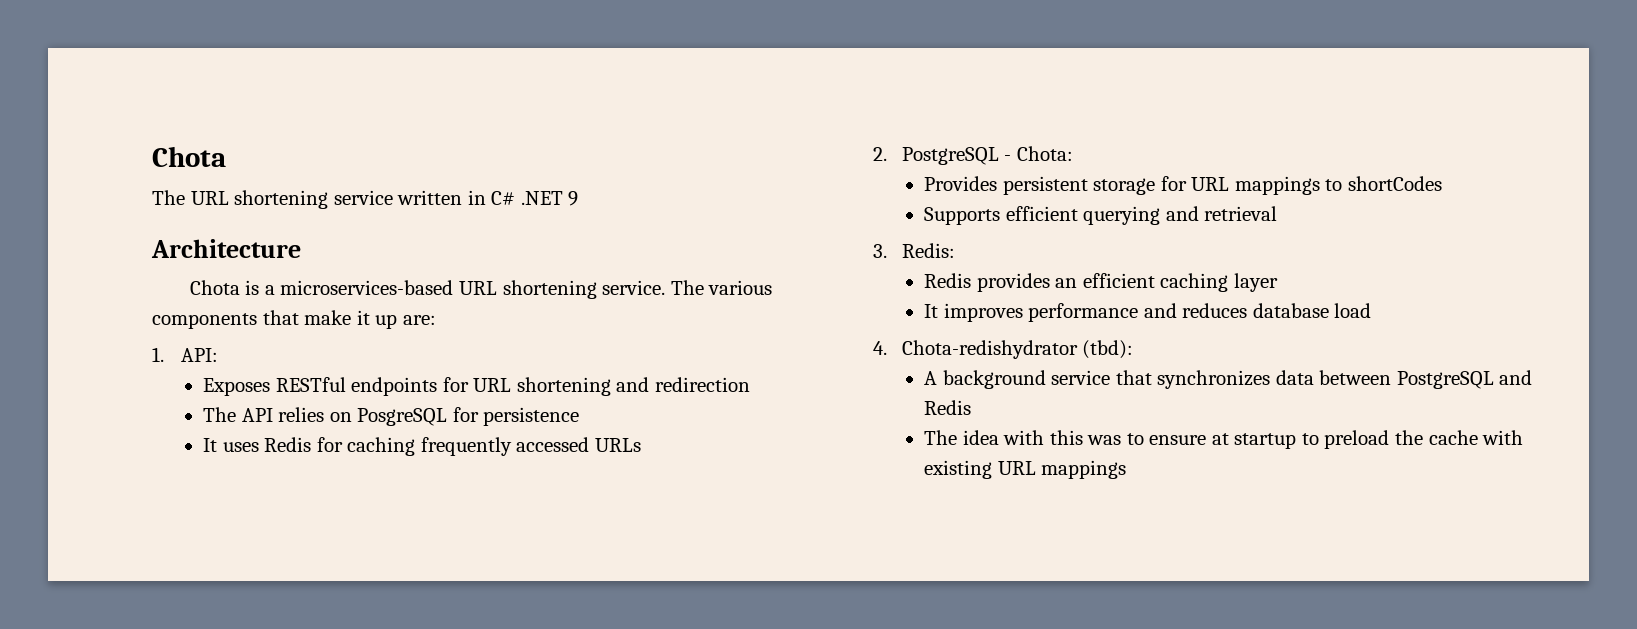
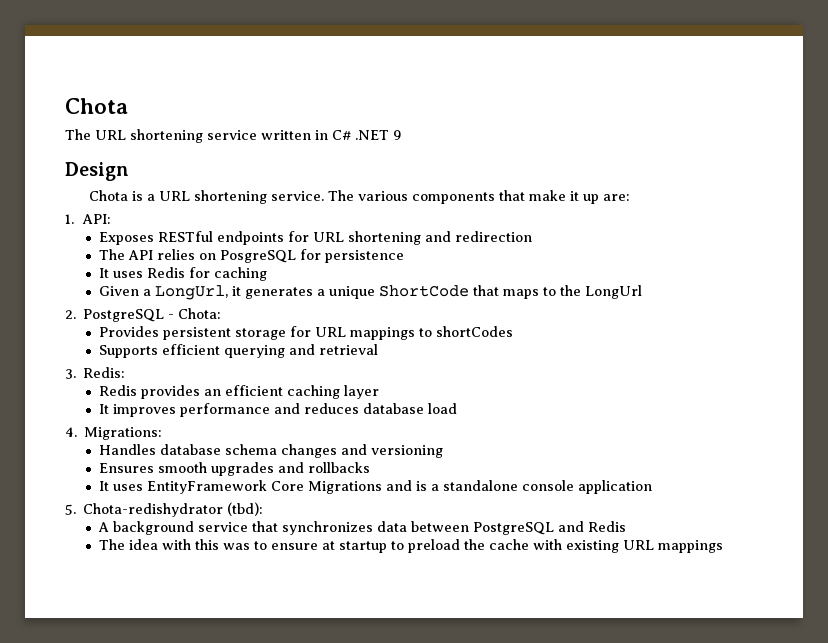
- Architecture
+ Design
- Chota is a microservices-based URL shortening service.
+ Chota is a URL shortening service.
- It uses Redis for caching frequently accessed URLs
+ It uses Redis for caching
+ Given a LongUrl, it generates a unique ShortCode that maps to the LongUrl
- 4. Chota-redishydrator (tbd):
+ 4. Migrations:
+ Handles database schema changes and versioning
+ Ensures smooth upgrades and rollbacks
+ It uses EntityFramework Core Migrations and is a standalone console application
+ 5. Chota-redishydrator (tbd):

